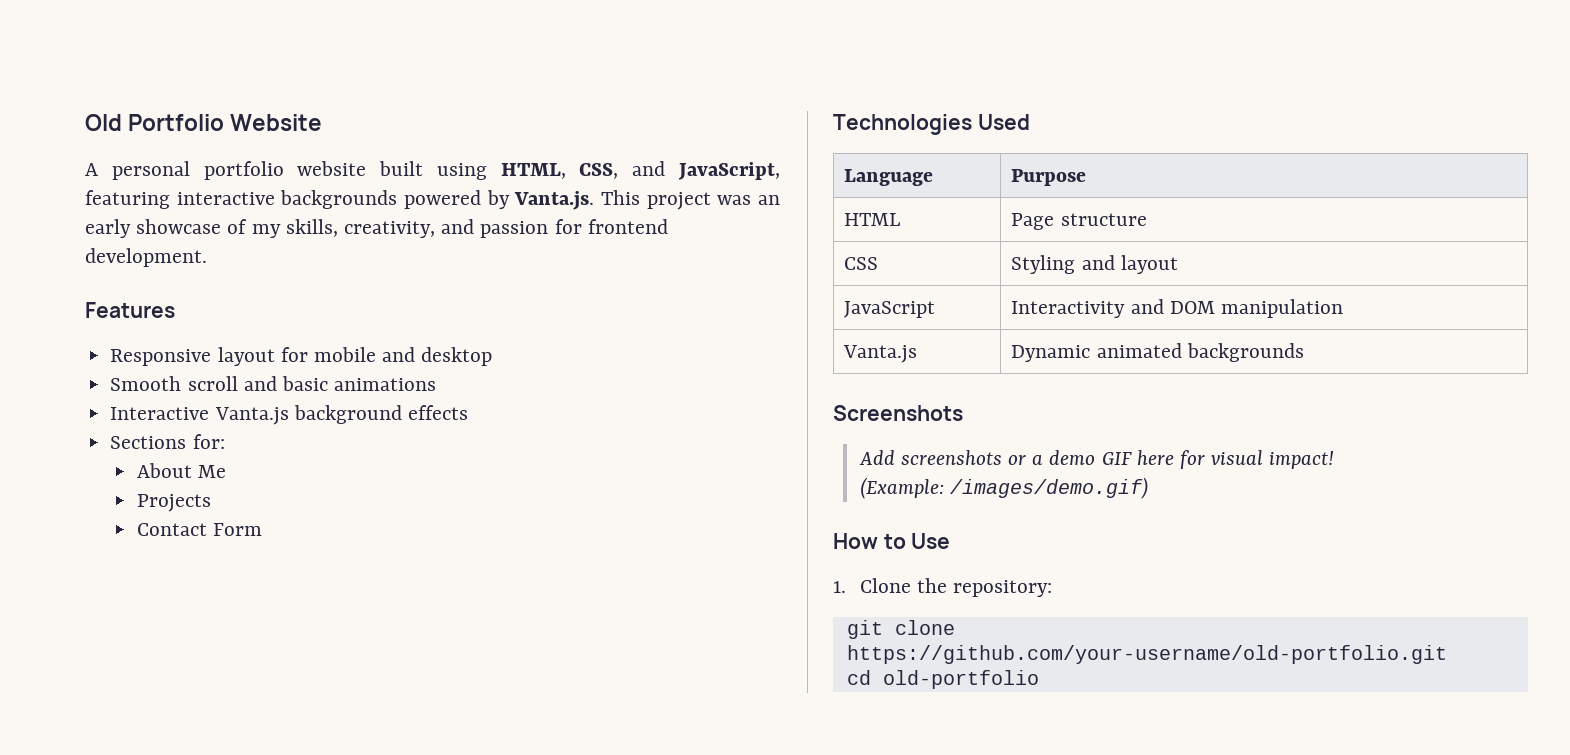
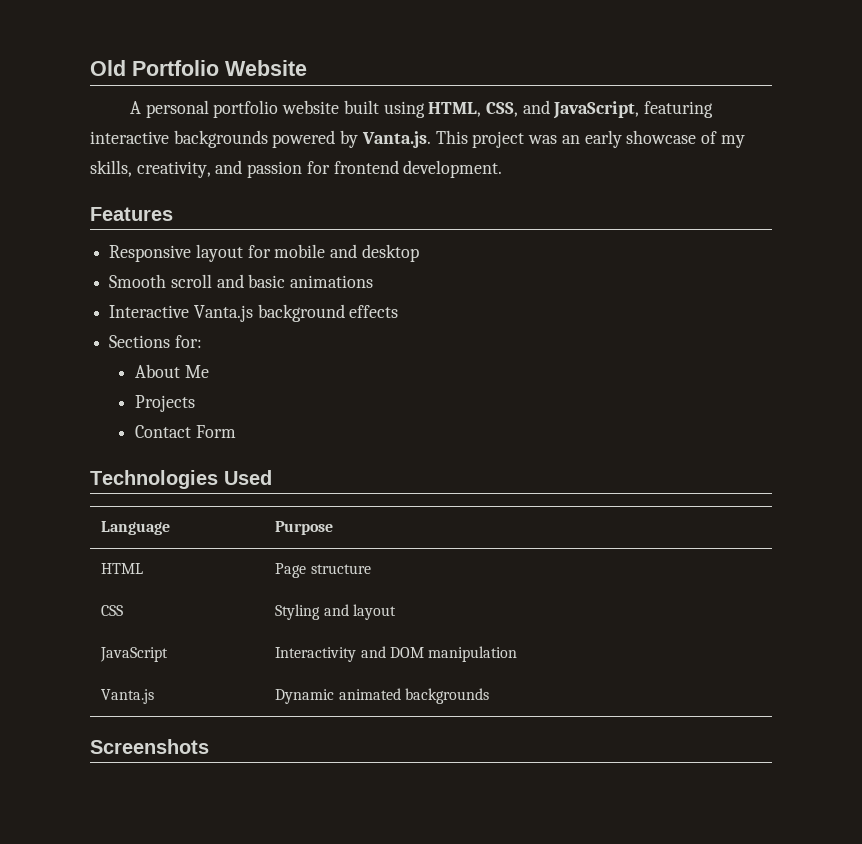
- Add screenshots or a demo GIF here for visual impact!
- (Example: /images/demo.gif)
- How to Use
- 1. Clone the repository:
- git clone https://github.com/your-username/old-portfolio.git
- cd old-portfolio

